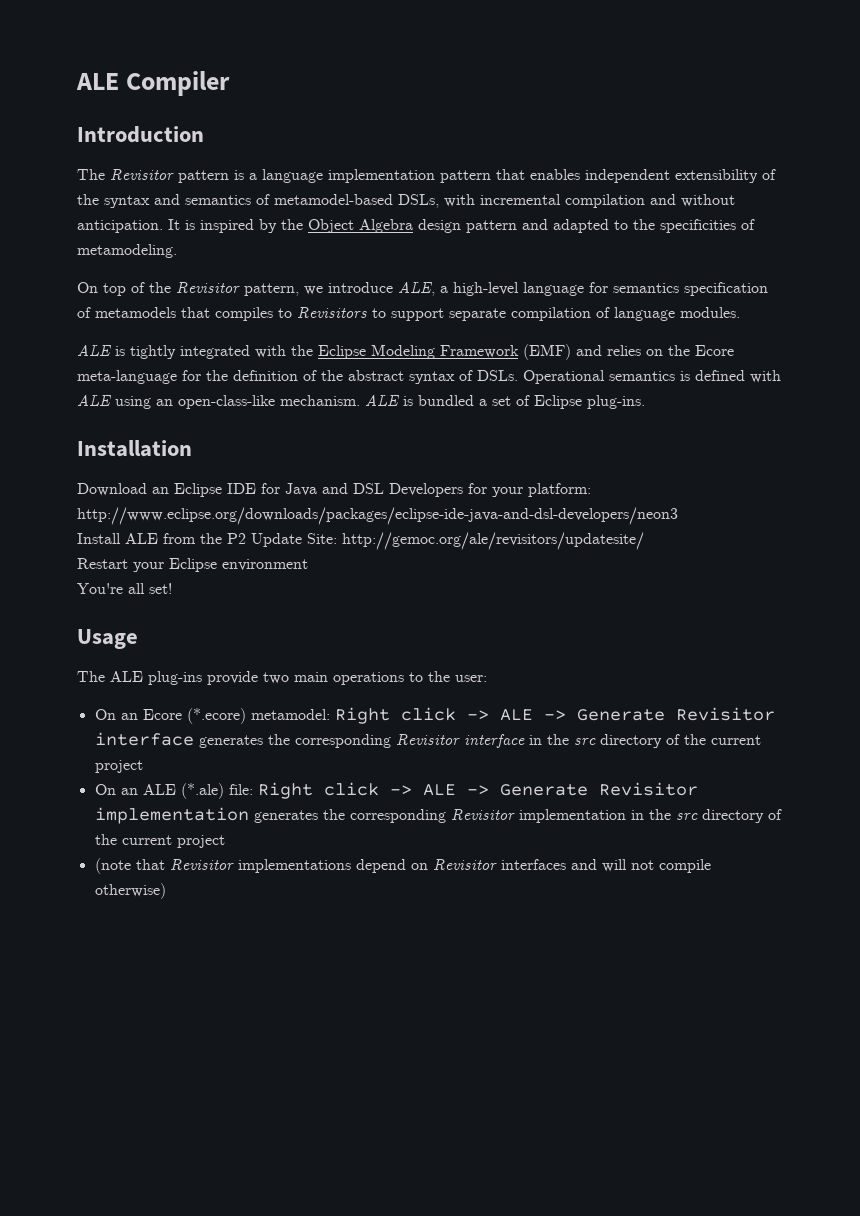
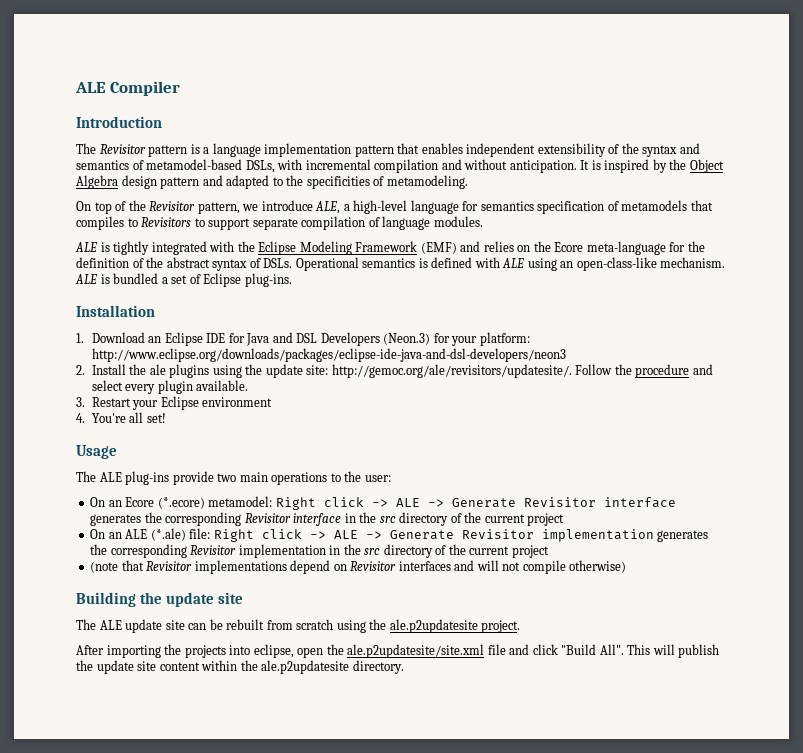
- Download an Eclipse IDE for Java and DSL Developers for your platform: http://www.eclipse.org/downloads/packages/eclipse-ide-java-and-dsl-developers/neon3
+ 1. Download an Eclipse IDE for Java and DSL Developers (Neon.3) for your platform: http://www.eclipse.org/downloads/packages/eclipse-ide-java-and-dsl-developers/neon3
- Install ALE from the P2 Update Site: http://gemoc.org/ale/revisitors/updatesite/
- Restart your Eclipse environment
+ 2. Install the ale plugins using the update site: http://gemoc.org/ale/revisitors/updatesite/. Follow the procedure and select every plugin available.
+ 3. Restart your Eclipse environment
- You're all set!
+ 4. You're all set!
+ Building the update site
+ The ALE update site can be rebuilt from scratch using the ale.p2updatesite project.
+ After importing the projects into eclipse, open the ale.p2updatesite/site.xml file and click "Build All". This will publish the update site content within the ale.p2updatesite directory.

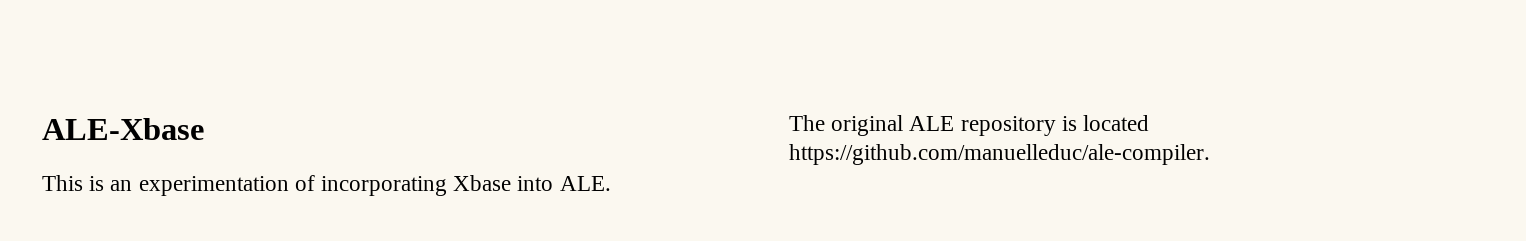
- ALE Compiler
- Introduction
- The Revisitor pattern is a language implementation pattern that enables independent extensibility of the syntax and semantics of metamodel-based DSLs, with incremental compilation and without anticipation. It is inspired by the Object Algebra design pattern and adapted to the specificities of metamodeling.
- On top of the Revisitor pattern, we introduce ALE, a high-level language for semantics specification of metamodels that compiles to Revisitors to support separate compilation of language modules.
- ALE is tightly integrated with the Eclipse Modeling Framework (EMF) and relies on the Ecore meta-language for the definition of the abstract syntax of DSLs. Operational semantics is defined with ALE using an open-class-like mechanism. ALE is bundled a set of Eclipse plug-ins.
- Installation
- 1. Download an Eclipse IDE for Java and DSL Developers (Neon.3) for your platform: http://www.eclipse.org/downloads/packages/eclipse-ide-java-and-dsl-developers/neon3
- 2. Install the ale plugins using the update site: http://gemoc.org/ale/revisitors/updatesite/. Follow the procedure and select every plugin available.
- 3. Restart your Eclipse environment
- 4. You're all set!
- Usage
- The ALE plug-ins provide two main operations to the user:
- On an Ecore (*.ecore) metamodel: Right click -> ALE -> Generate Revisitor interface generates the corresponding Revisitor interface in the src directory of the current project
- On an ALE (*.ale) file: Right click -> ALE -> Generate Revisitor implementation generates the corresponding Revisitor implementation in the src directory of the current project
- (note that Revisitor implementations depend on Revisitor interfaces and will not compile otherwise)
- Building the update site
- The ALE update site can be rebuilt from scratch using the ale.p2updatesite project.
- After importing the projects into eclipse, open the ale.p2updatesite/site.xml file and click "Build All". This will publish the update site content within the ale.p2updatesite directory.
+ ALE-Xbase
+ This is an experimentation of incorporating Xbase into ALE.
+ The original ALE repository is located https://github.com/manuelleduc/ale-compiler.

